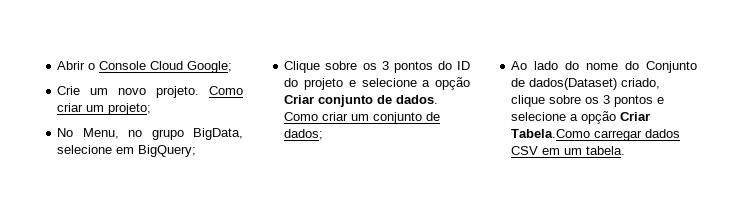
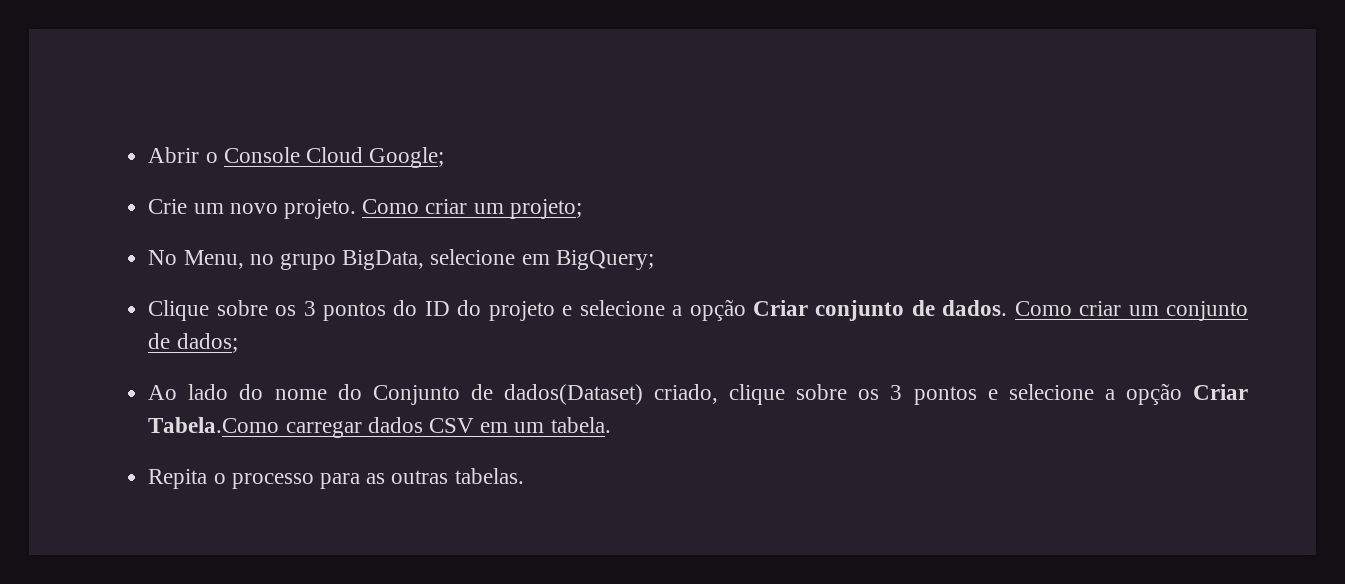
+ Repita o processo para as outras tabelas.

